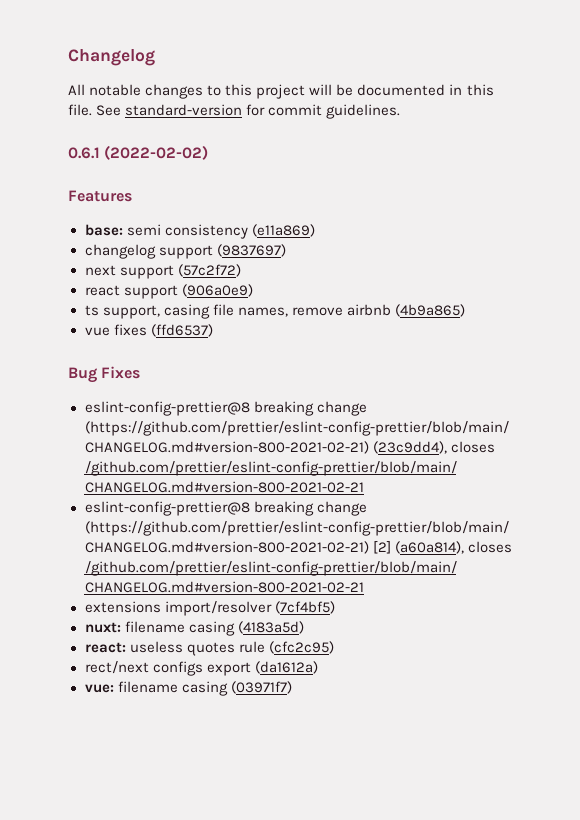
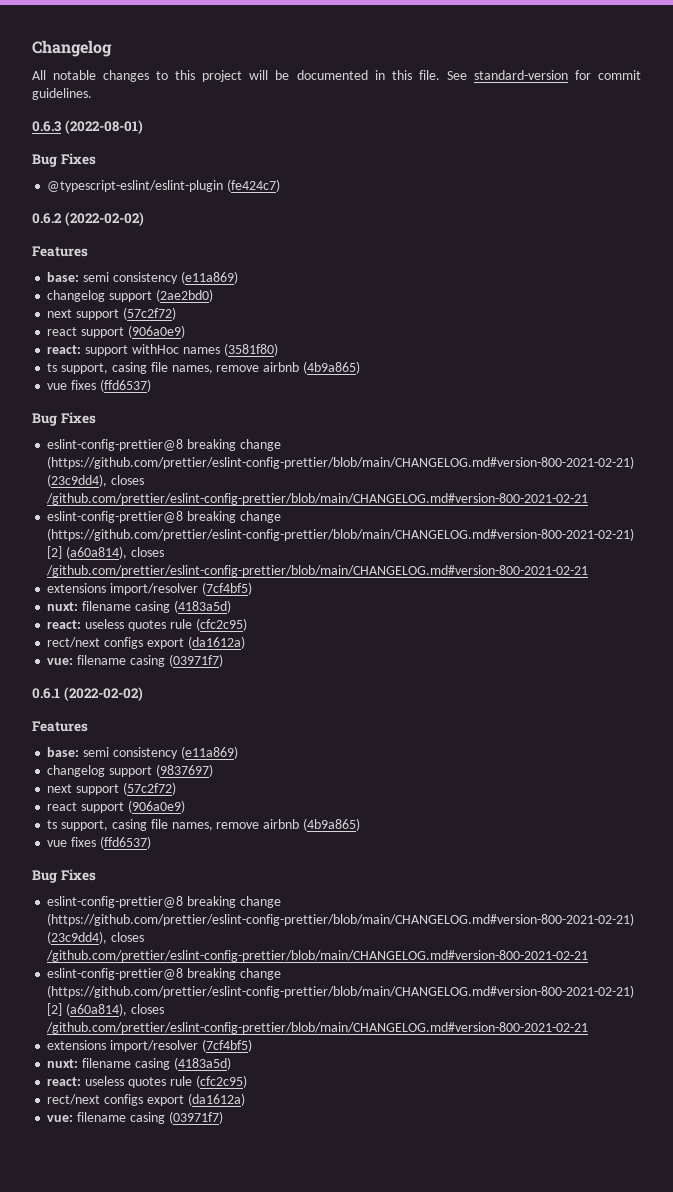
+ 0.6.3 (2022-08-01)
+ Bug Fixes
+ @typescript-eslint/eslint-plugin (fe424c7)
+ 0.6.2 (2022-02-02)
+ Features
+ base: semi consistency (e11a869)
+ changelog support (2ae2bd0)
+ next support (57c2f72)
+ react support (906a0e9)
+ react: support withHoc names (3581f80)
+ ts support, casing file names, remove airbnb (4b9a865)
+ vue fixes (ffd6537)
+ Bug Fixes
+ eslint-config-prettier@8 breaking change (https://github.com/prettier/eslint-config-prettier/blob/main/CHANGELOG.md#version-800-2021-02-21) (23c9dd4), closes /github.com/prettier/eslint-config-prettier/blob/main/CHANGELOG.md#version-800-2021-02-21
+ eslint-config-prettier@8 breaking change (https://github.com/prettier/eslint-config-prettier/blob/main/CHANGELOG.md#version-800-2021-02-21) [2] (a60a814), closes /github.com/prettier/eslint-config-prettier/blob/main/CHANGELOG.md#version-800-2021-02-21
+ extensions import/resolver (7cf4bf5)
+ nuxt: filename casing (4183a5d)
+ react: useless quotes rule (cfc2c95)
+ rect/next configs export (da1612a)
+ vue: filename casing (03971f7)

